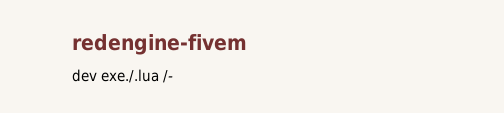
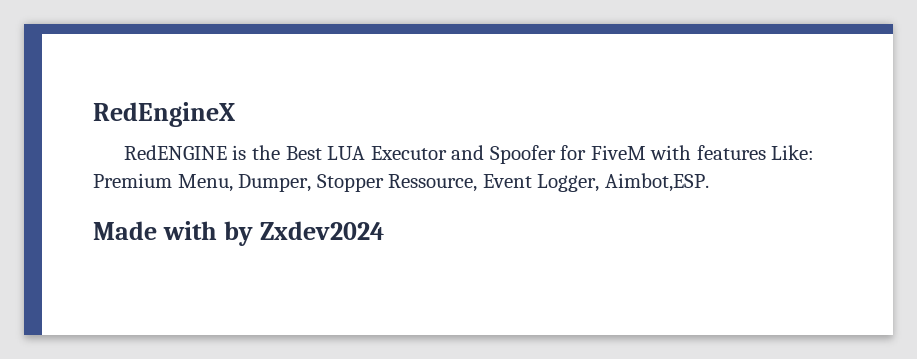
- redengine-fivem
- dev exe./.lua /-
+ RedEngineX
+ RedENGINE is the Best LUA Executor and Spoofer for FiveM with features Like: Premium Menu, Dumper, Stopper Ressource, Event Logger, Aimbot,ESP.
+ Made with by Zxdev2024

